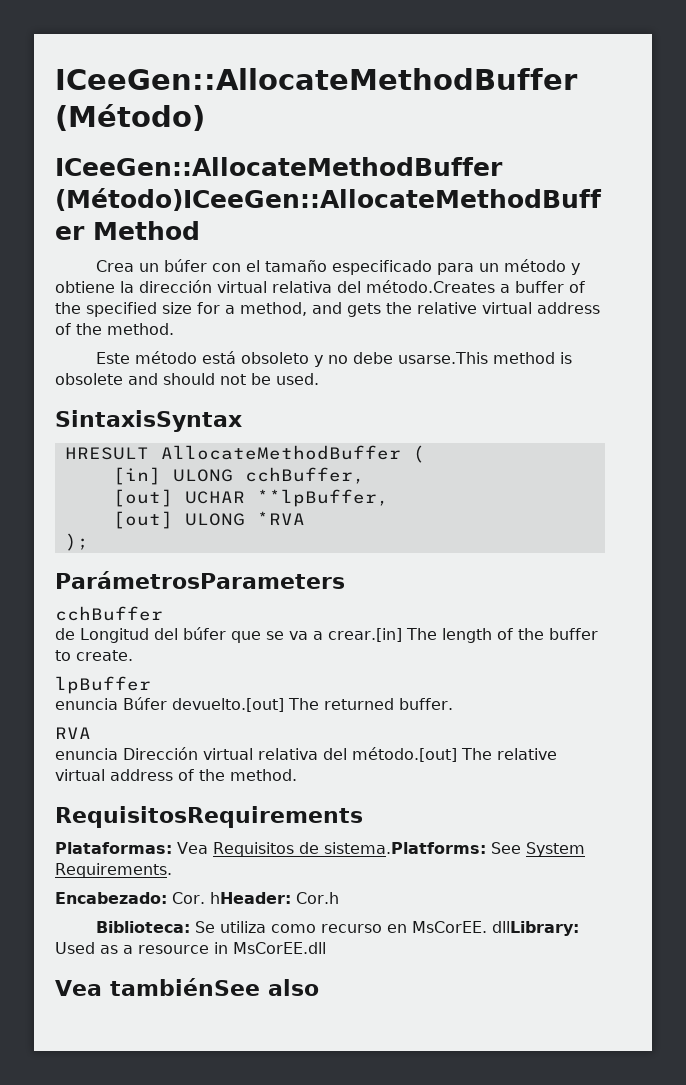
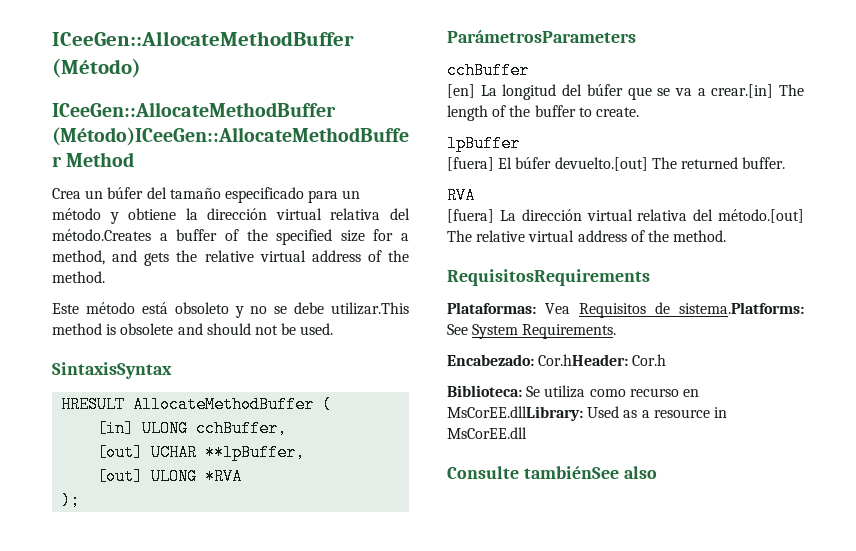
- Crea un búfer con el tamaño especificado para un método y obtiene la dirección virtual relativa del método.Creates a buffer of the specified size for a method, and gets the relative virtual address of the method.
+ Crea un búfer del tamaño especificado para un método y obtiene la dirección virtual relativa del método.Creates a buffer of the specified size for a method, and gets the relative virtual address of the method.
- Este método está obsoleto y no debe usarse.This method is obsolete and should not be used.
+ Este método está obsoleto y no se debe utilizar.This method is obsolete and should not be used.
- de Longitud del búfer que se va a crear.[in] The length of the buffer to create.
+ [en] La longitud del búfer que se va a crear.[in] The length of the buffer to create.
- enuncia Búfer devuelto.[out] The returned buffer.
+ [fuera] El búfer devuelto.[out] The returned buffer.
- enuncia Dirección virtual relativa del método.[out] The relative virtual address of the method.
+ [fuera] La dirección virtual relativa del método.[out] The relative virtual address of the method.
- Encabezado: Cor. hHeader: Cor.h
+ Encabezado: Cor.hHeader: Cor.h
- Biblioteca: Se utiliza como recurso en MsCorEE. dllLibrary: Used as a resource in MsCorEE.dll
+ Biblioteca: Se utiliza como recurso en MsCorEE.dllLibrary: Used as a resource in MsCorEE.dll
- Vea tambiénSee also
+ Consulte tambiénSee also

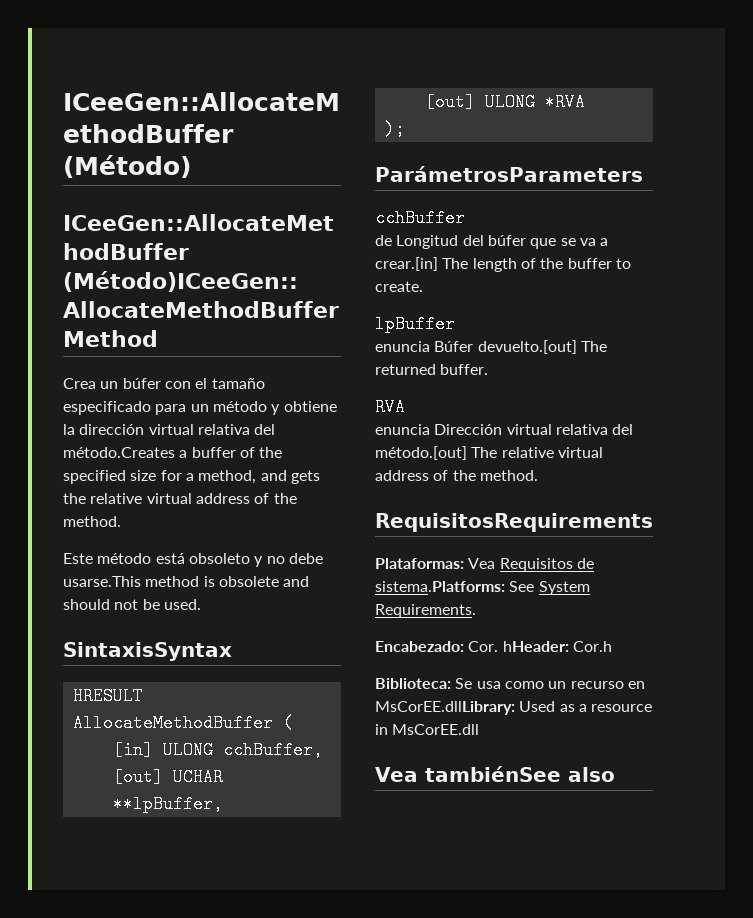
- Crea un búfer del tamaño especificado para un método y obtiene la dirección virtual relativa del método.Creates a buffer of the specified size for a method, and gets the relative virtual address of the method.
+ Crea un búfer con el tamaño especificado para un método y obtiene la dirección virtual relativa del método.Creates a buffer of the specified size for a method, and gets the relative virtual address of the method.
- Este método está obsoleto y no se debe utilizar.This method is obsolete and should not be used.
+ Este método está obsoleto y no debe usarse.This method is obsolete and should not be used.
- [en] La longitud del búfer que se va a crear.[in] The length of the buffer to create.
+ de Longitud del búfer que se va a crear.[in] The length of the buffer to create.
- [fuera] El búfer devuelto.[out] The returned buffer.
+ enuncia Búfer devuelto.[out] The returned buffer.
- [fuera] La dirección virtual relativa del método.[out] The relative virtual address of the method.
+ enuncia Dirección virtual relativa del método.[out] The relative virtual address of the method.
- Encabezado: Cor.hHeader: Cor.h
+ Encabezado: Cor. hHeader: Cor.h
- Biblioteca: Se utiliza como recurso en MsCorEE.dllLibrary: Used as a resource in MsCorEE.dll
+ Biblioteca: Se usa como un recurso en MsCorEE.dllLibrary: Used as a resource in MsCorEE.dll
- Consulte tambiénSee also
+ Vea tambiénSee also

